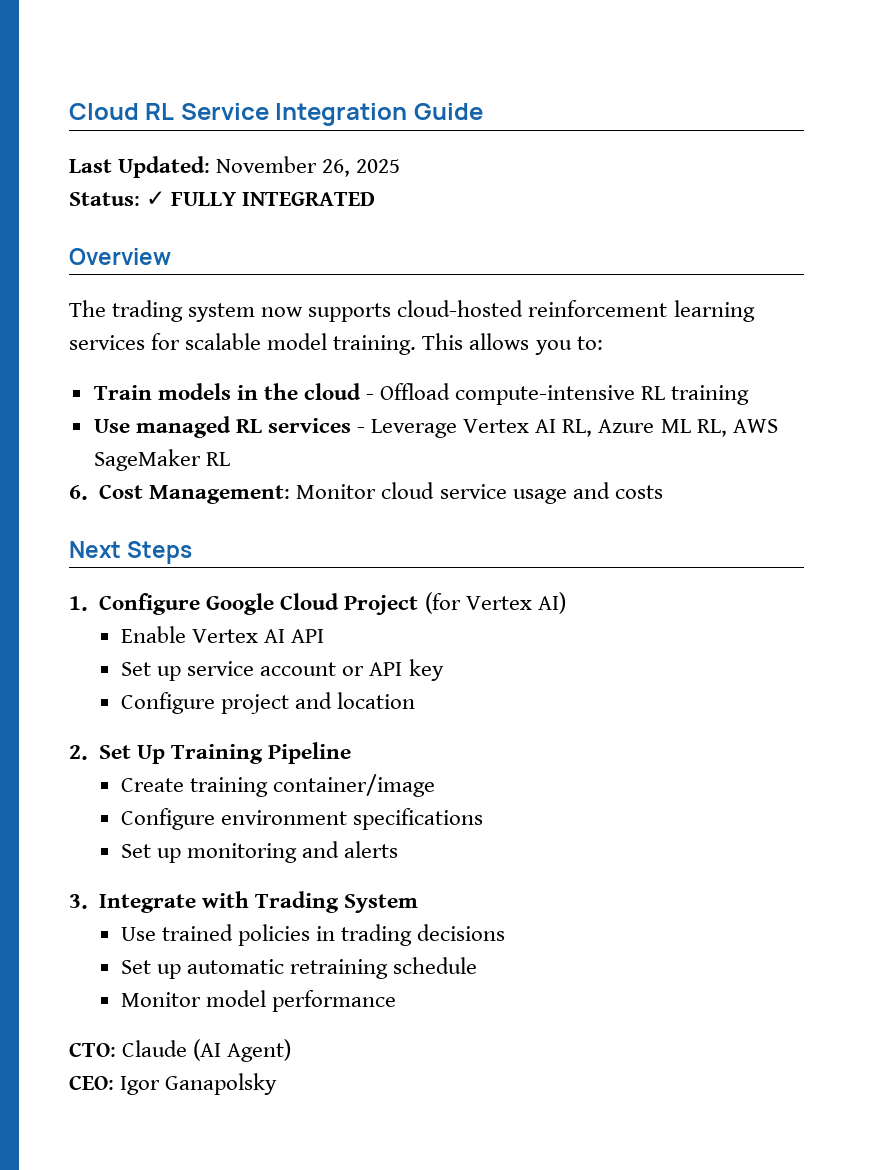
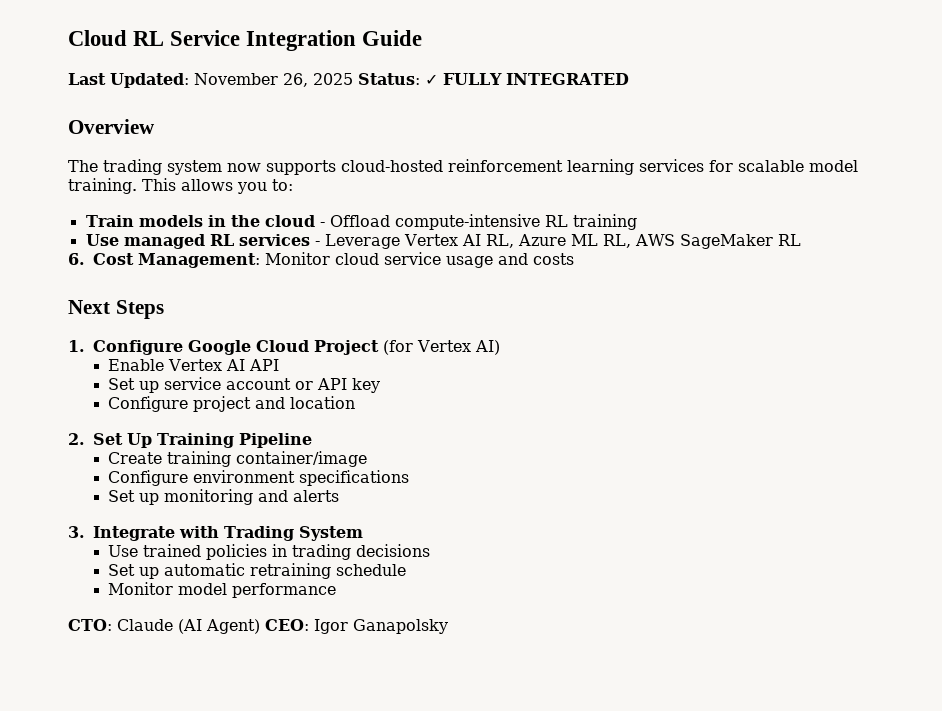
- Last Updated: November 26, 2025
- Status: ✓ FULLY INTEGRATED
+ Last Updated: November 26, 2025 Status: ✓ FULLY INTEGRATED
- CTO: Claude (AI Agent)
- CEO: Igor Ganapolsky
+ CTO: Claude (AI Agent) CEO: Igor Ganapolsky

